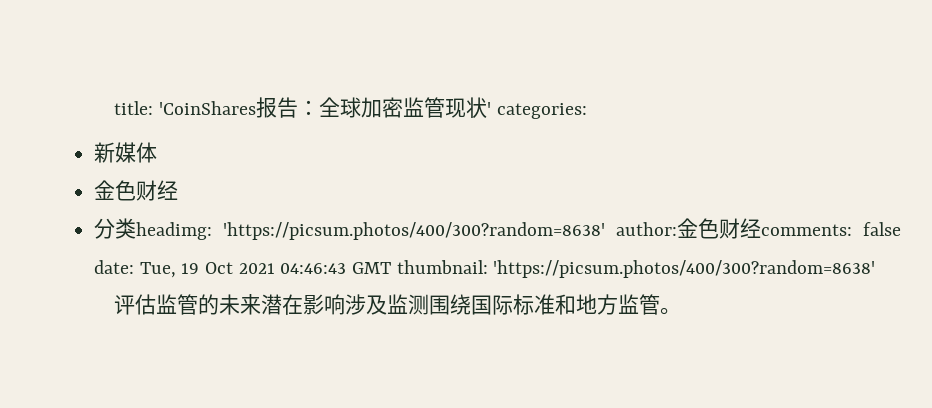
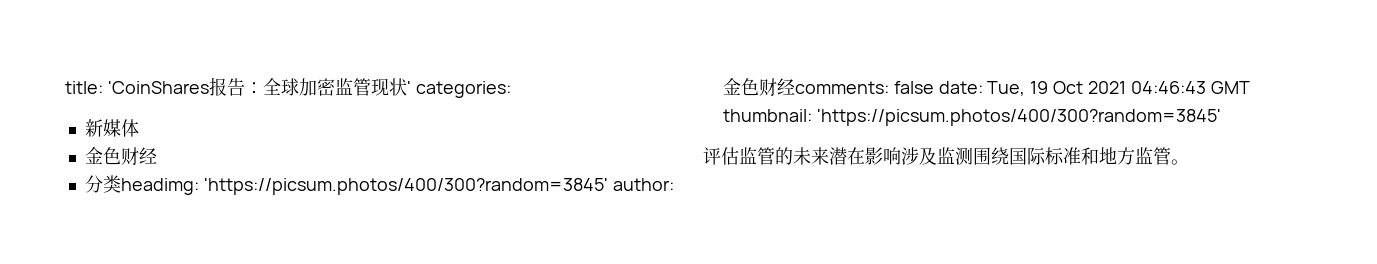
- 分类headimg: 'https://picsum.photos/400/300?random=8638' author:金色财经comments: false date: Tue, 19 Oct 2021 04:46:43 GMT thumbnail: 'https://picsum.photos/400/300?random=8638'
+ 分类headimg: 'https://picsum.photos/400/300?random=3845' author:金色财经comments: false date: Tue, 19 Oct 2021 04:46:43 GMT thumbnail: 'https://picsum.photos/400/300?random=3845'

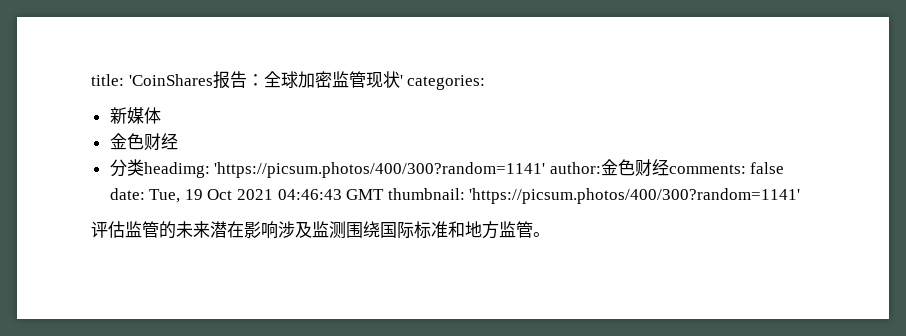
- 分类headimg: 'https://picsum.photos/400/300?random=3845' author:金色财经comments: false date: Tue, 19 Oct 2021 04:46:43 GMT thumbnail: 'https://picsum.photos/400/300?random=3845'
+ 分类headimg: 'https://picsum.photos/400/300?random=1141' author:金色财经comments: false date: Tue, 19 Oct 2021 04:46:43 GMT thumbnail: 'https://picsum.photos/400/300?random=1141'

